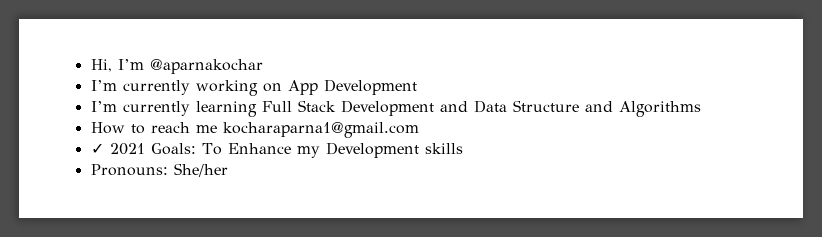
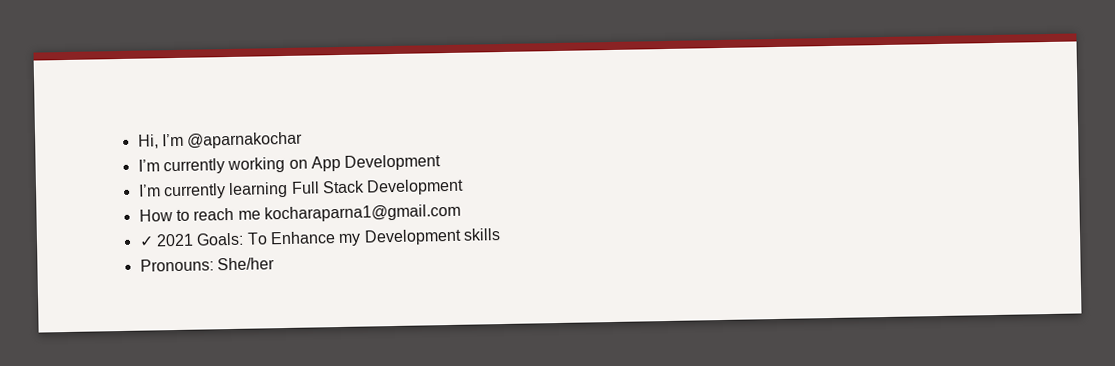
- I’m currently learning Full Stack Development and Data Structure and Algorithms
+ I’m currently learning Full Stack Development

